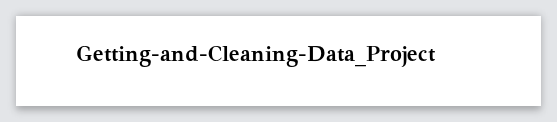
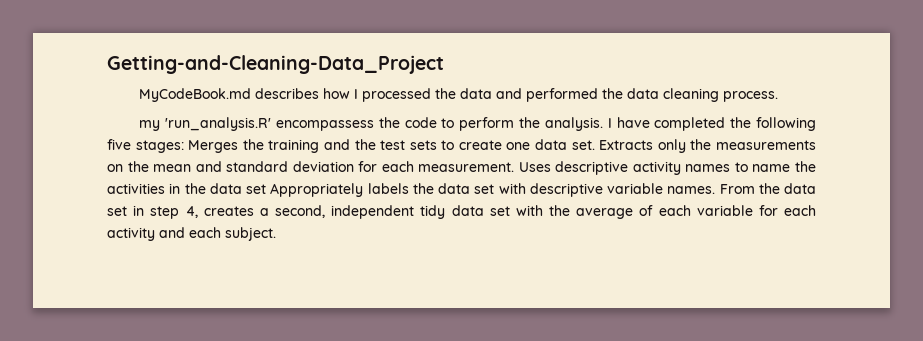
+ MyCodeBook.md describes how I processed the data and performed the data cleaning process.
+ my 'run_analysis.R' encompassess the code to perform the analysis. I have completed the following five stages: Merges the training and the test sets to create one data set. Extracts only the measurements on the mean and standard deviation for each measurement. Uses descriptive activity names to name the activities in the data set Appropriately labels the data set with descriptive variable names. From the data set in step 4, creates a second, independent tidy data set with the average of each variable for each activity and each subject.

